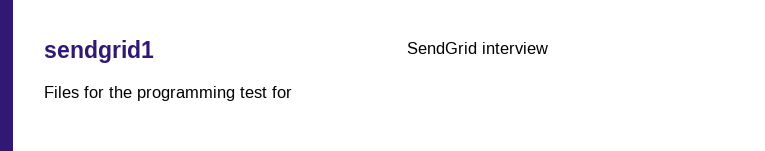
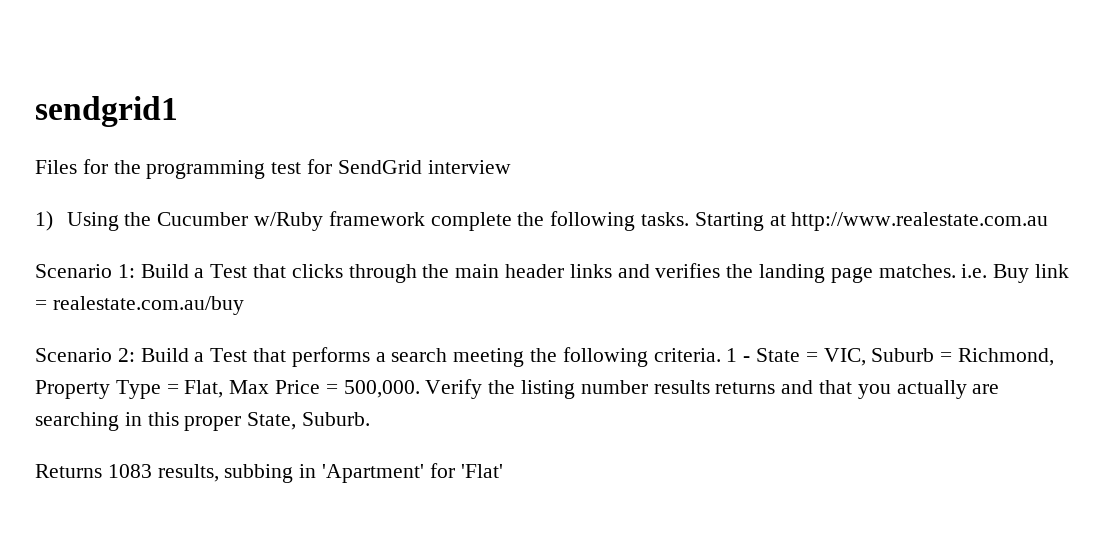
+ 1) Using the Cucumber w/Ruby framework complete the following tasks. Starting at http://www.realestate.com.au
+ Scenario 1: Build a Test that clicks through the main header links and verifies the landing page matches. i.e. Buy link = realestate.com.au/buy
+ Scenario 2: Build a Test that performs a search meeting the following criteria. 1 - State = VIC, Suburb = Richmond, Property Type = Flat, Max Price = 500,000. Verify the listing number results returns and that you actually are searching in this proper State, Suburb.
+ Returns 1083 results, subbing in 'Apartment' for 'Flat'

